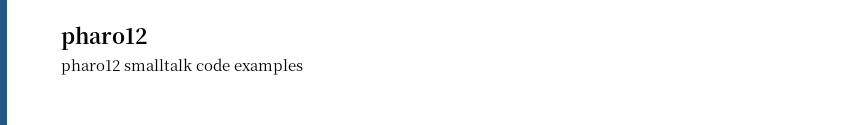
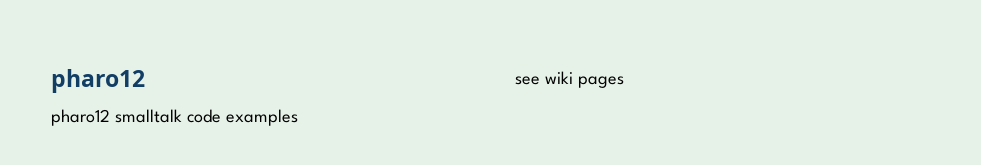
+ see wiki pages

